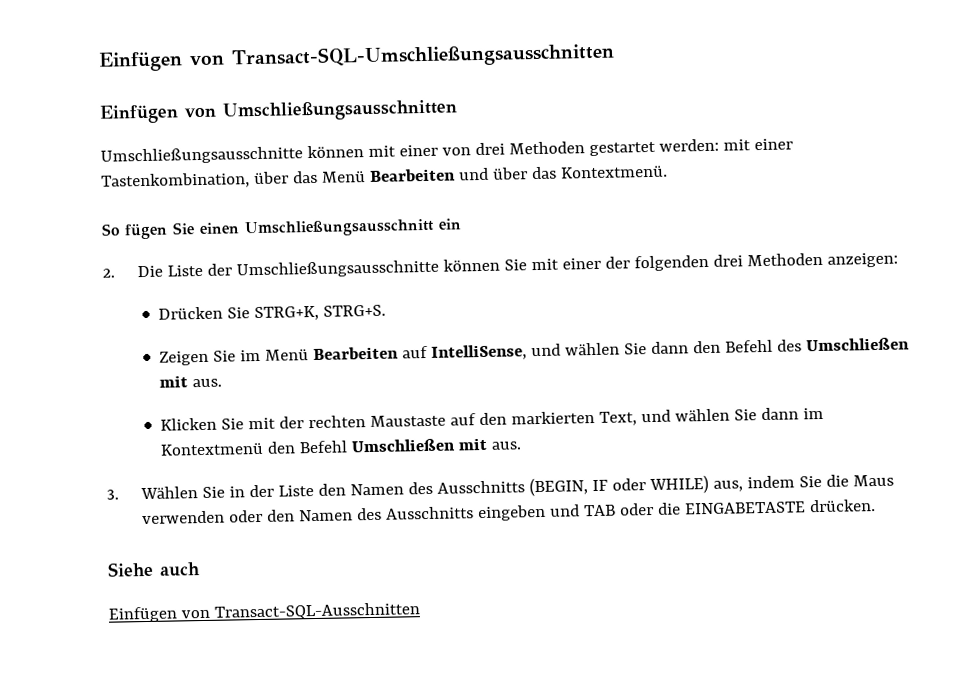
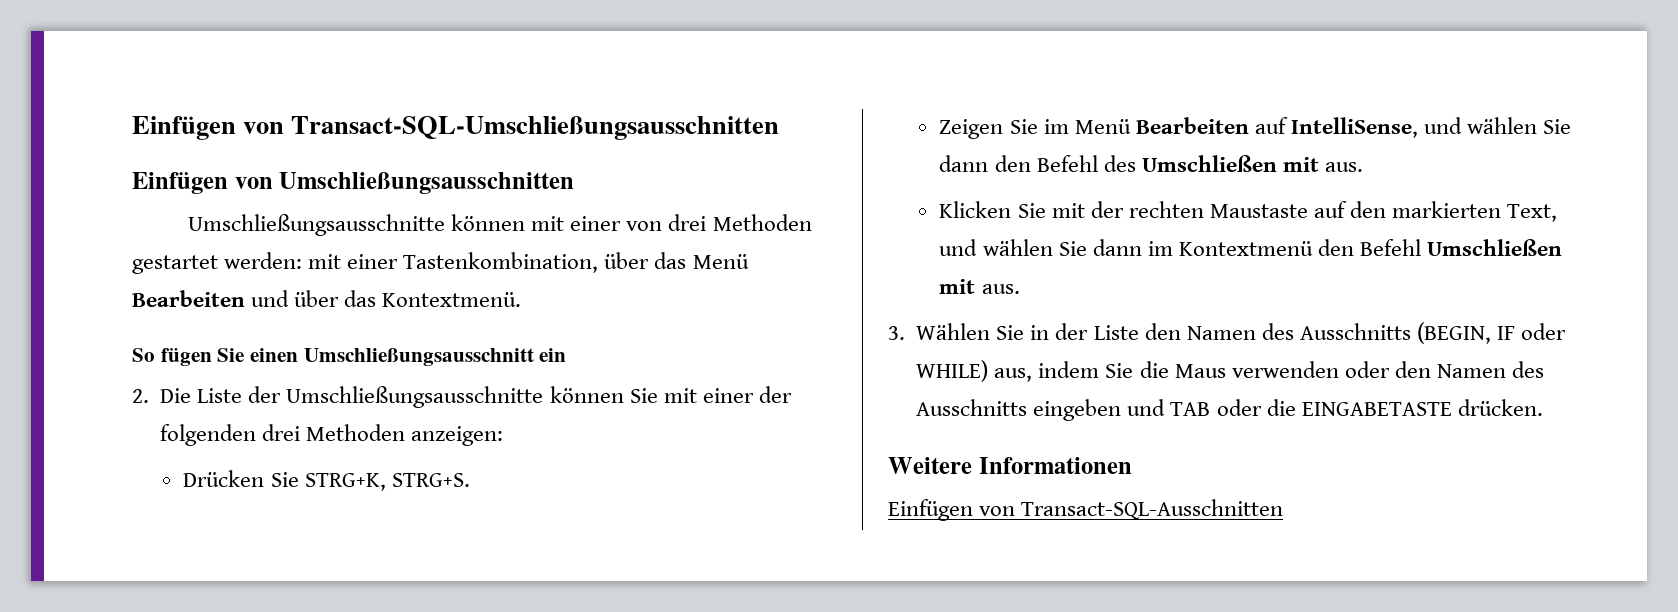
- Siehe auch
+ Weitere Informationen

